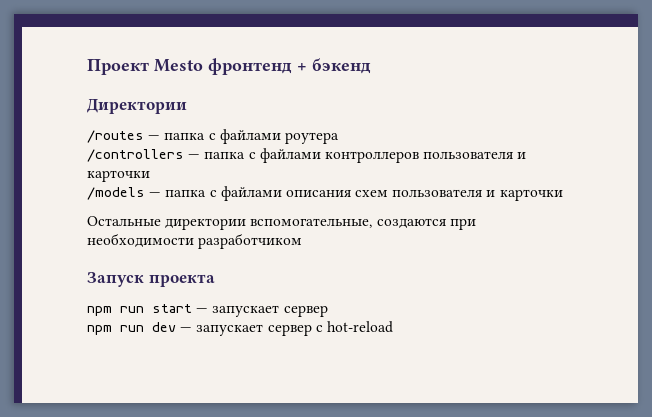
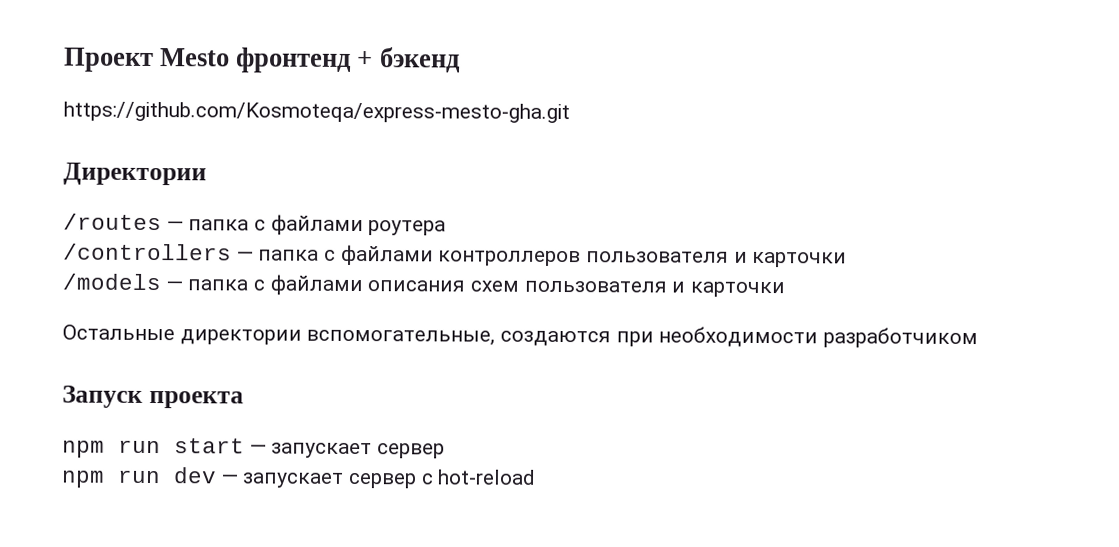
+ https://github.com/Kosmoteqa/express-mesto-gha.git

